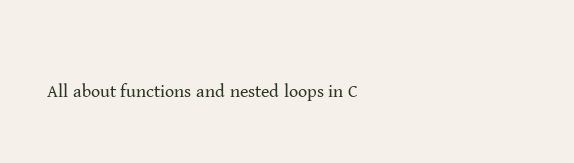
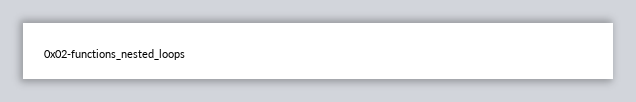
- All about functions and nested loops in C
+ 0x02-functions_nested_loops

